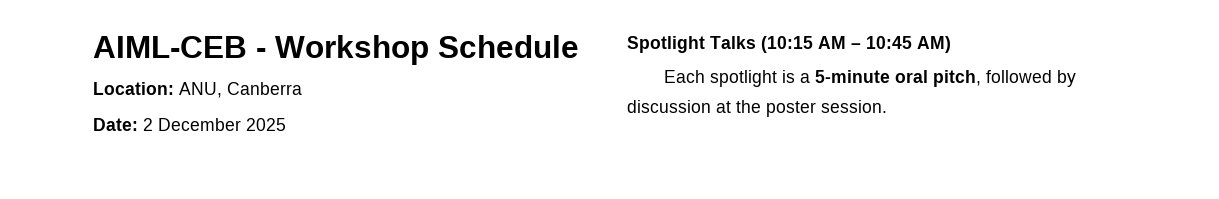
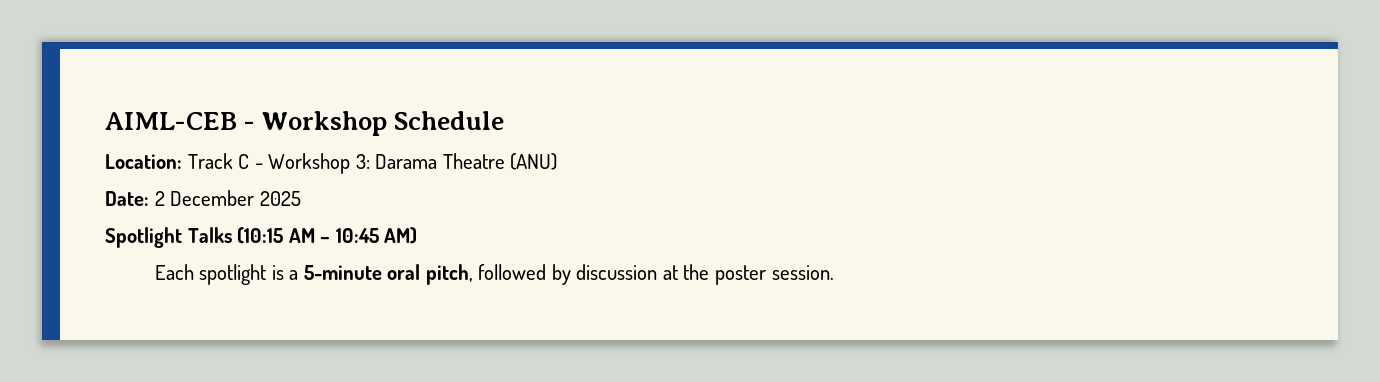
- Location: ANU, Canberra
+ Location: Track C - Workshop 3: Darama Theatre (ANU)

